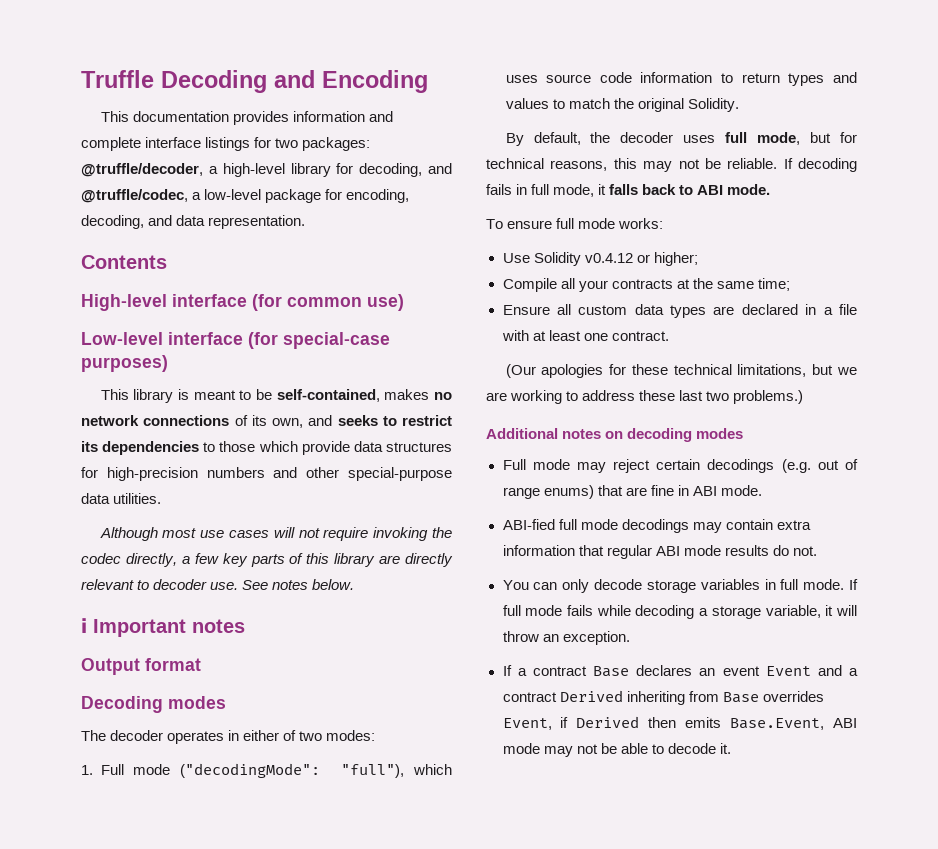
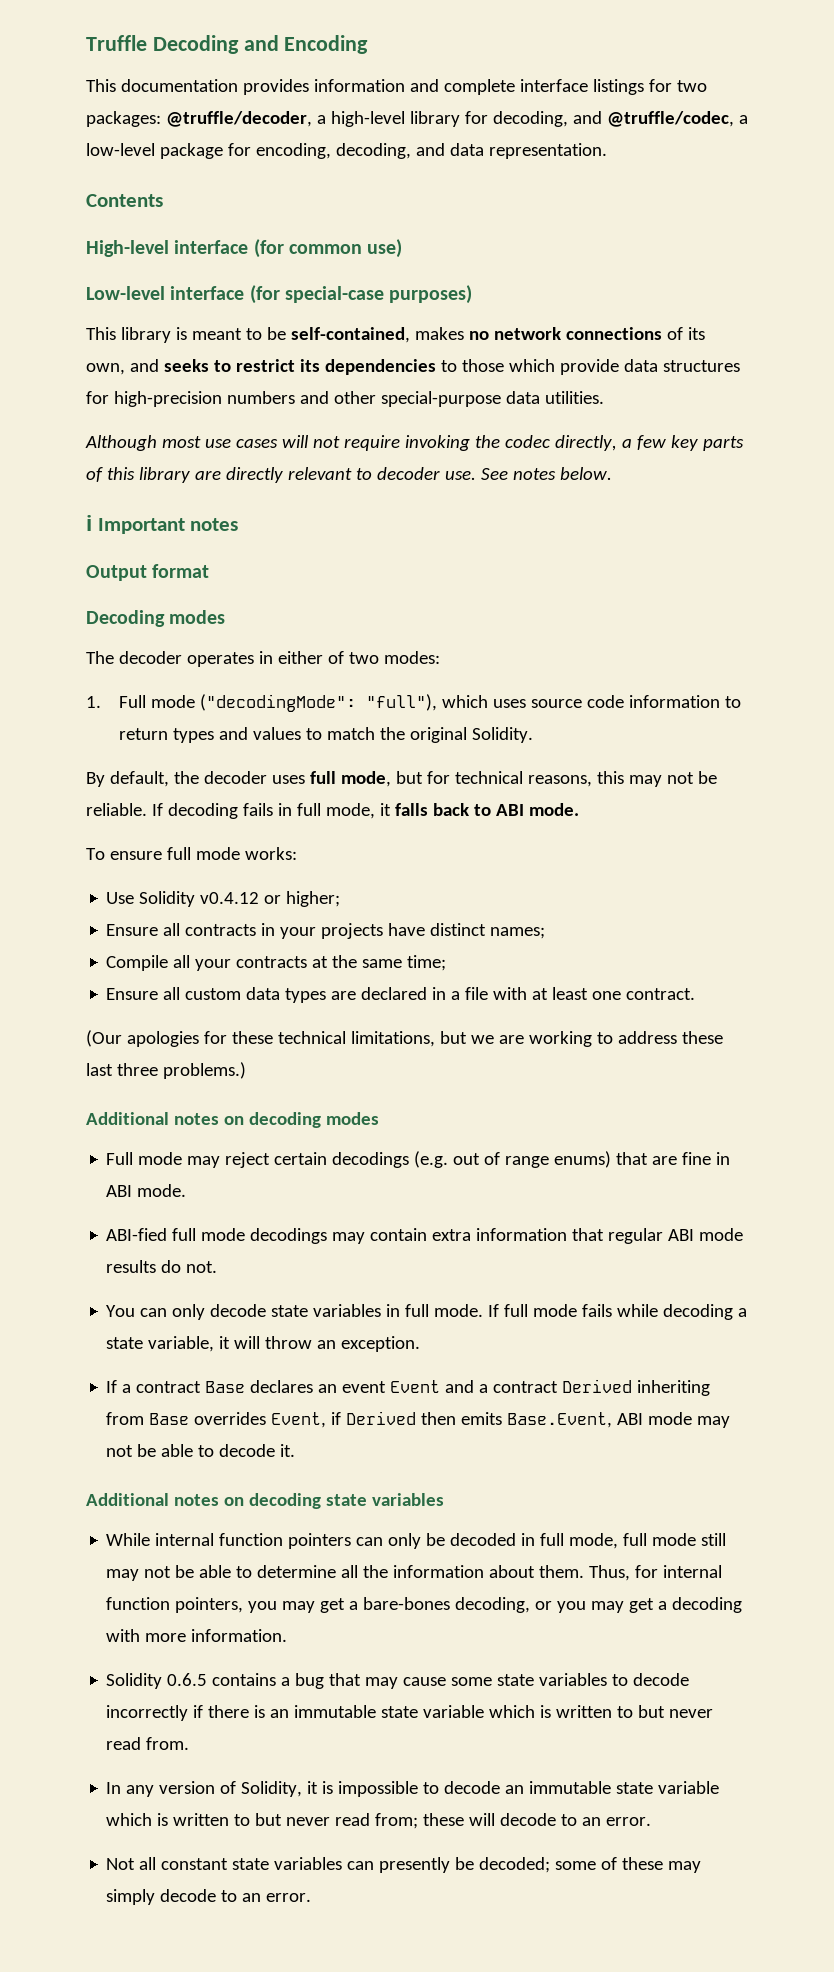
+ Ensure all contracts in your projects have distinct names;
- (Our apologies for these technical limitations, but we are working to address these last two problems.)
+ (Our apologies for these technical limitations, but we are working to address these last three problems.)
- You can only decode storage variables in full mode.
+ You can only decode state variables in full mode.
- If full mode fails while decoding a storage variable, it will throw an exception.
+ If full mode fails while decoding a state variable, it will throw an exception.
+ Additional notes on decoding state variables
+ While internal function pointers can only be decoded in full mode, full mode still may not be able to determine all the information about them. Thus, for internal function pointers, you may get a bare-bones decoding, or you may get a decoding with more information.
+ Solidity 0.6.5 contains a bug that may cause some state variables to decode incorrectly if there is an immutable state variable which is written to but never read from.
+ In any version of Solidity, it is impossible to decode an immutable state variable which is written to but never read from; these will decode to an error.
+ Not all constant state variables can presently be decoded; some of these may simply decode to an error.

